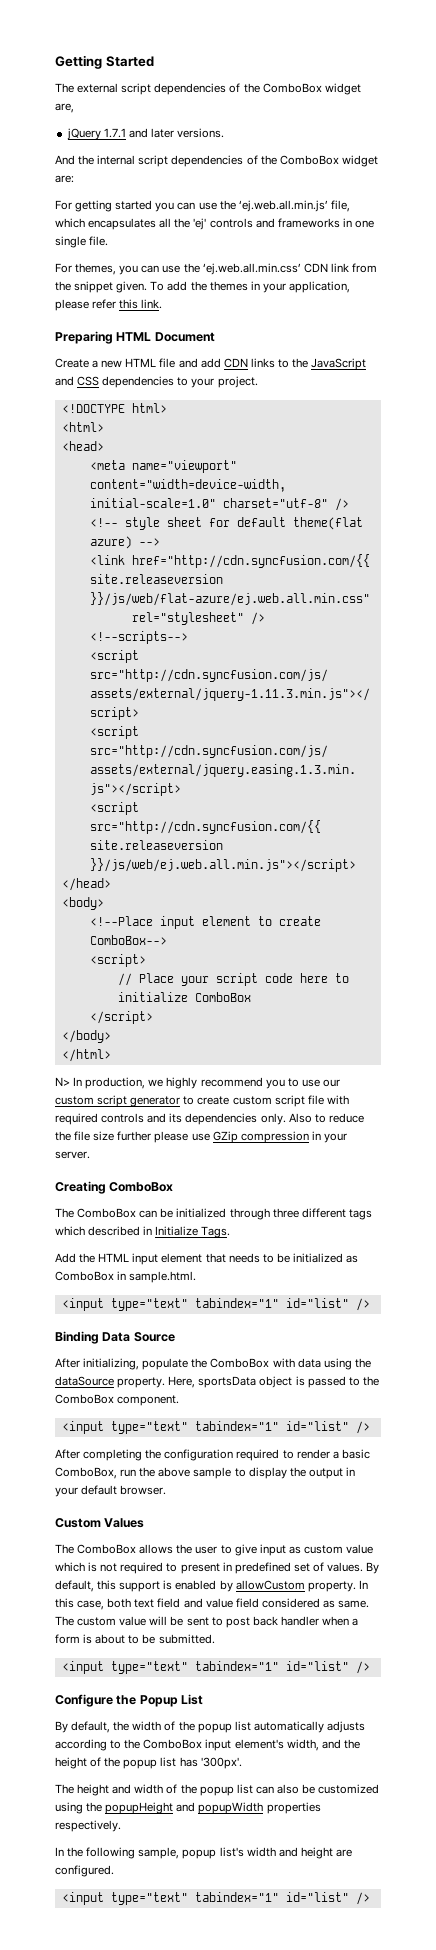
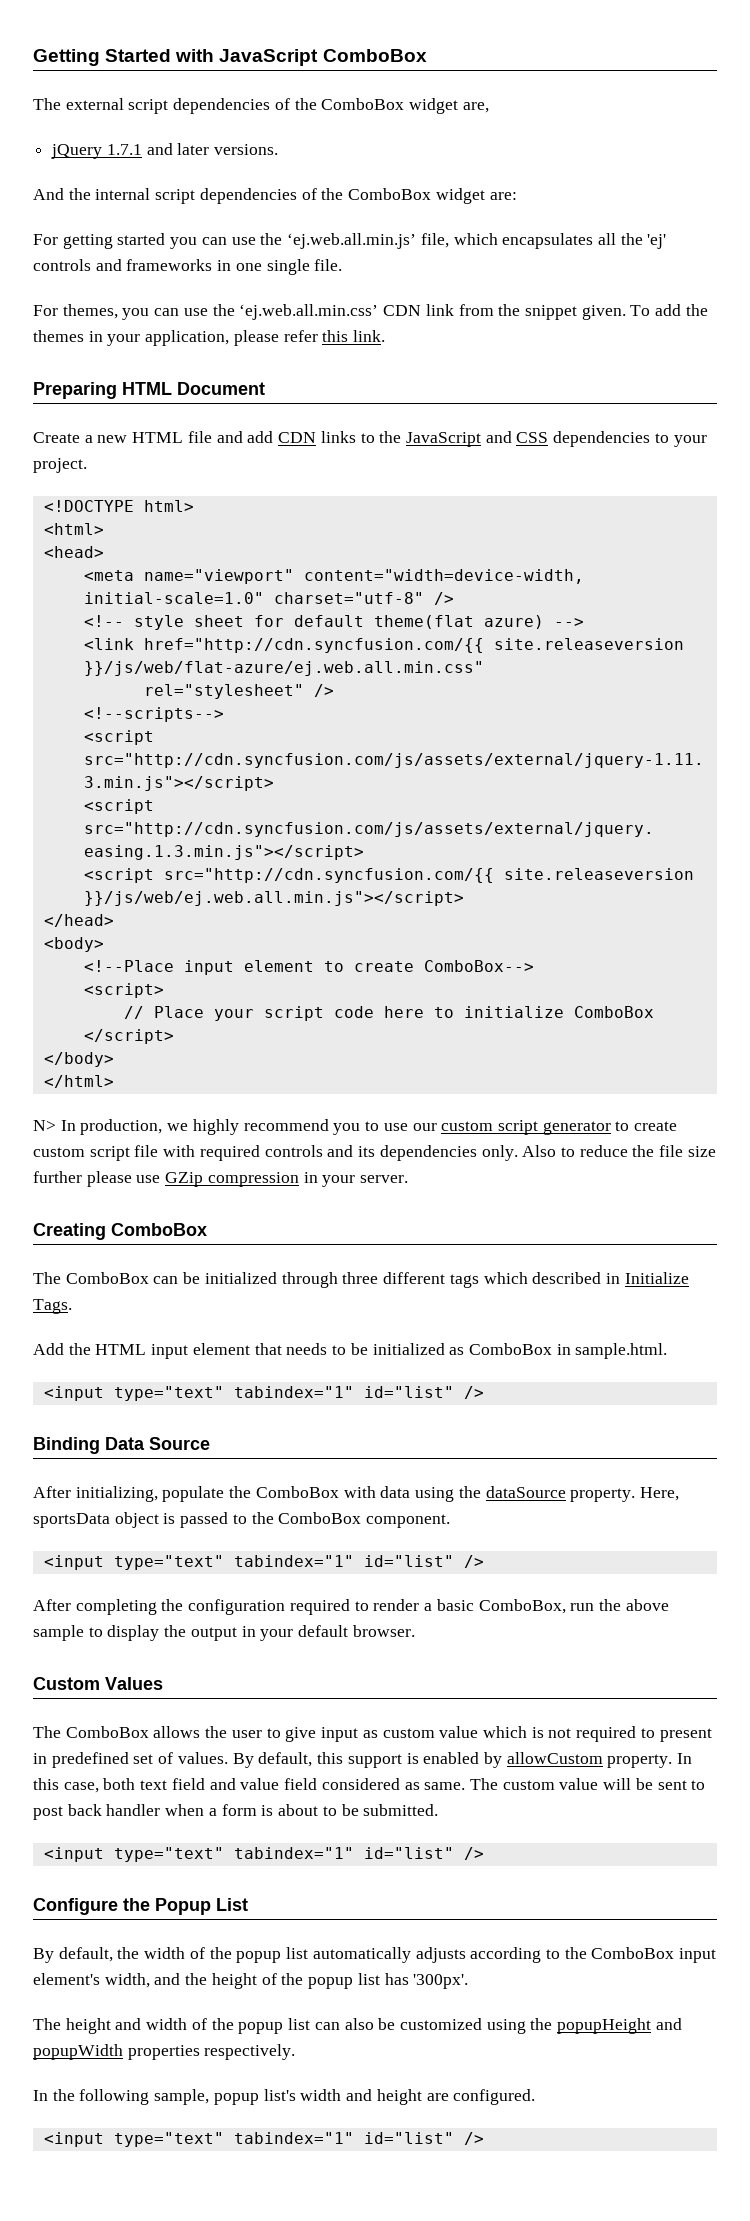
- Getting Started
+ Getting Started with JavaScript ComboBox

